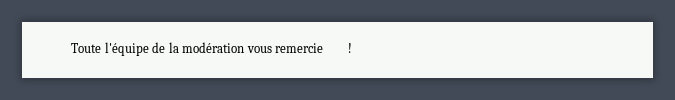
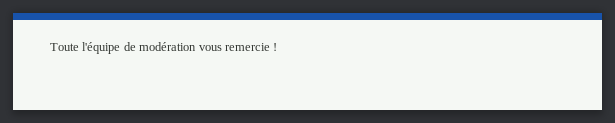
- Toute l'équipe de la modération vous remercie !
+ Toute l'équipe de modération vous remercie !

